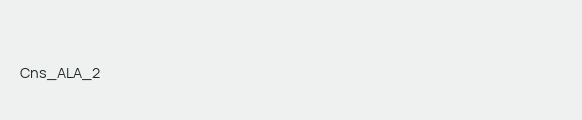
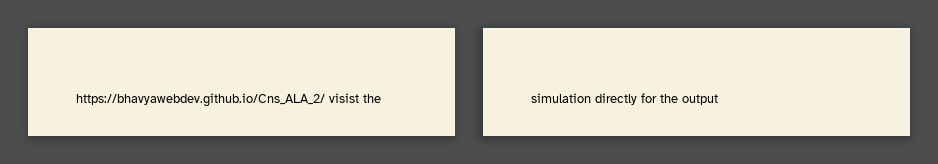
- Cns_ALA_2
+ https://bhavyawebdev.github.io/Cns_ALA_2/ visist the simulation directly for the output

